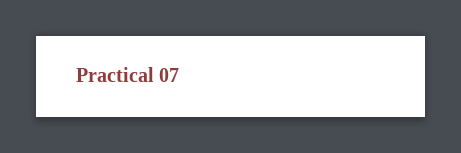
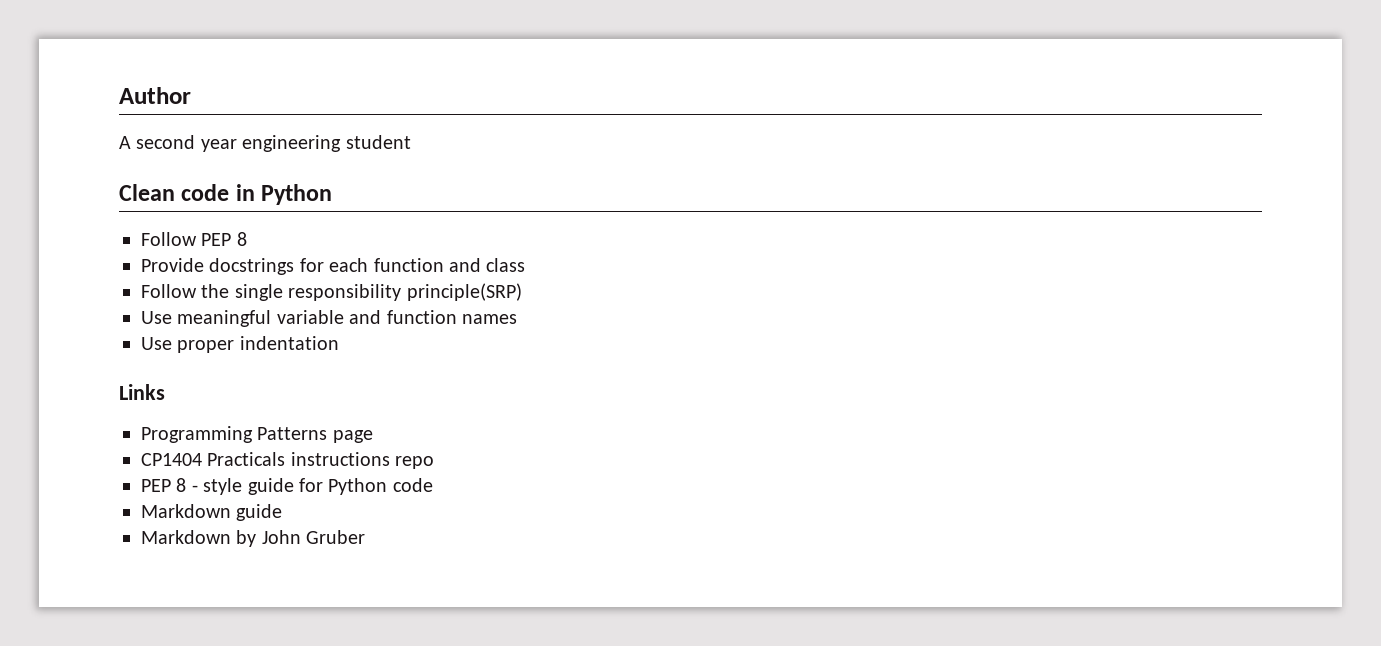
- Practical 07
+ Author
+ A second year engineering student
+ Clean code in Python
+ Follow PEP 8
+ Provide docstrings for each function and class
+ Follow the single responsibility principle(SRP)
+ Use meaningful variable and function names
+ Use proper indentation
+ Links
+ Programming Patterns page
+ CP1404 Practicals instructions repo
+ PEP 8 - style guide for Python code
+ Markdown guide
+ Markdown by John Gruber

